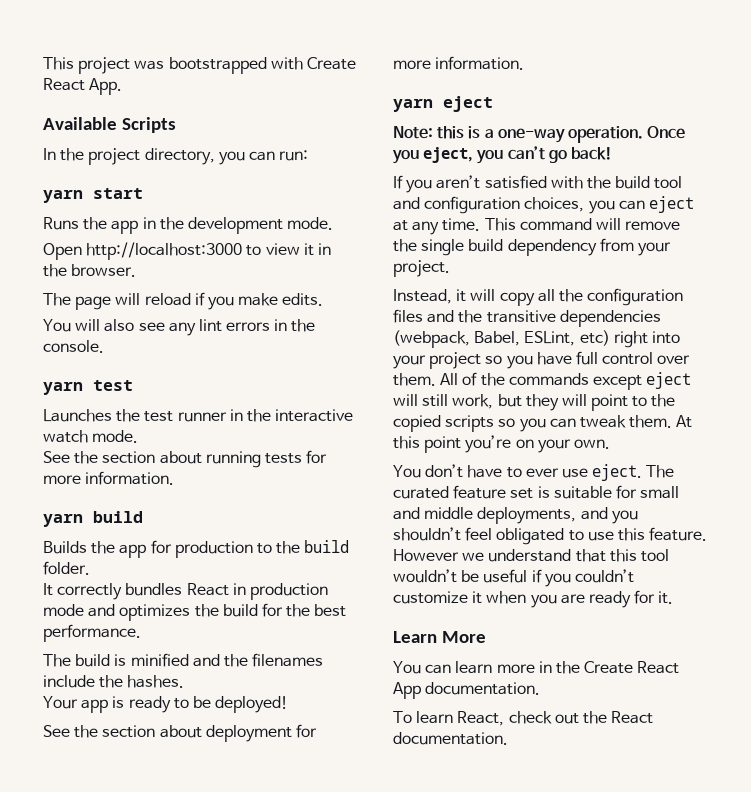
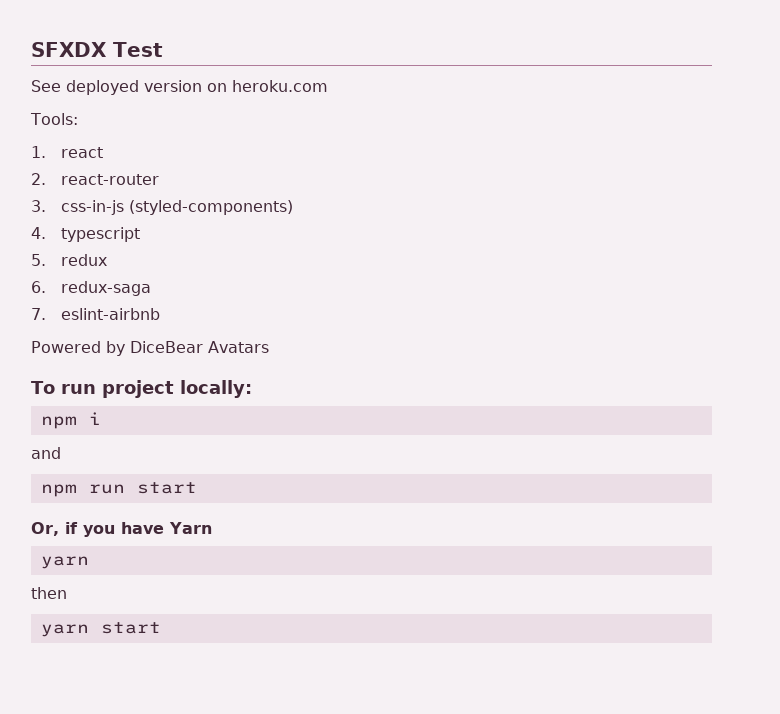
- This project was bootstrapped with Create React App.
- Available Scripts
- In the project directory, you can run:
+ SFXDX Test
+ See deployed version on heroku.com
+ Tools:
+ 1. react
+ 2. react-router
+ 3. css-in-js (styled-components)
+ 4. typescript
+ 5. redux
+ 6. redux-saga
+ 7. eslint-airbnb
+ Powered by DiceBear Avatars
+ To run project locally:
+ npm i
+ and
+ npm run start
+ Or, if you have Yarn
+ yarn
+ then
  yarn start
- Runs the app in the development mode.
- Open http://localhost:3000 to view it in the browser.
- The page will reload if you make edits.
- You will also see any lint errors in the console.
- yarn test
- Launches the test runner in the interactive watch mode.
- See the section about running tests for more information.
- yarn build
- Builds the app for production to the build folder.
- It correctly bundles React in production mode and optimizes the build for the best performance.
- The build is minified and the filenames include the hashes.
- Your app is ready to be deployed!
- See the section about deployment for more information.
- yarn eject
- Note: this is a one-way operation. Once you eject, you can’t go back!
- If you aren’t satisfied with the build tool and configuration choices, you can eject at any time. This command will remove the single build dependency from your project.
- Instead, it will copy all the configuration files and the transitive dependencies (webpack, Babel, ESLint, etc) right into your project so you have full control over them. All of the commands except eject will still work, but they will point to the copied scripts so you can tweak them. At this point you’re on your own.
- You don’t have to ever use eject. The curated feature set is suitable for small and middle deployments, and you shouldn’t feel obligated to use this feature. However we understand that this tool wouldn’t be useful if you couldn’t customize it when you are ready for it.
- Learn More
- You can learn more in the Create React App documentation.
- To learn React, check out the React documentation.

